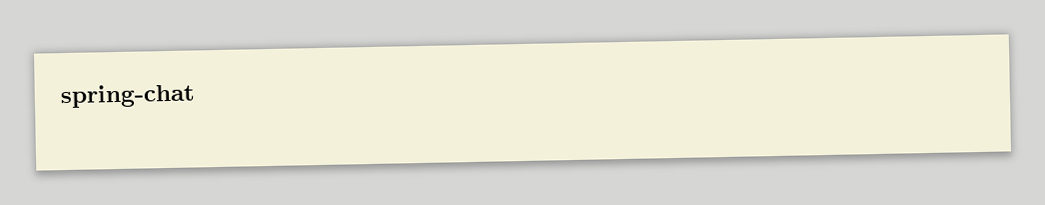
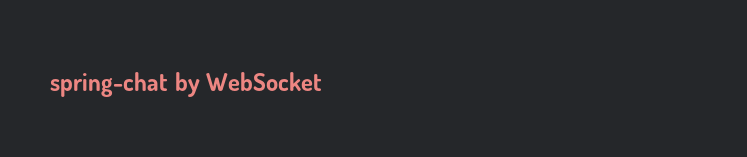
- spring-chat
+ spring-chat by WebSocket

